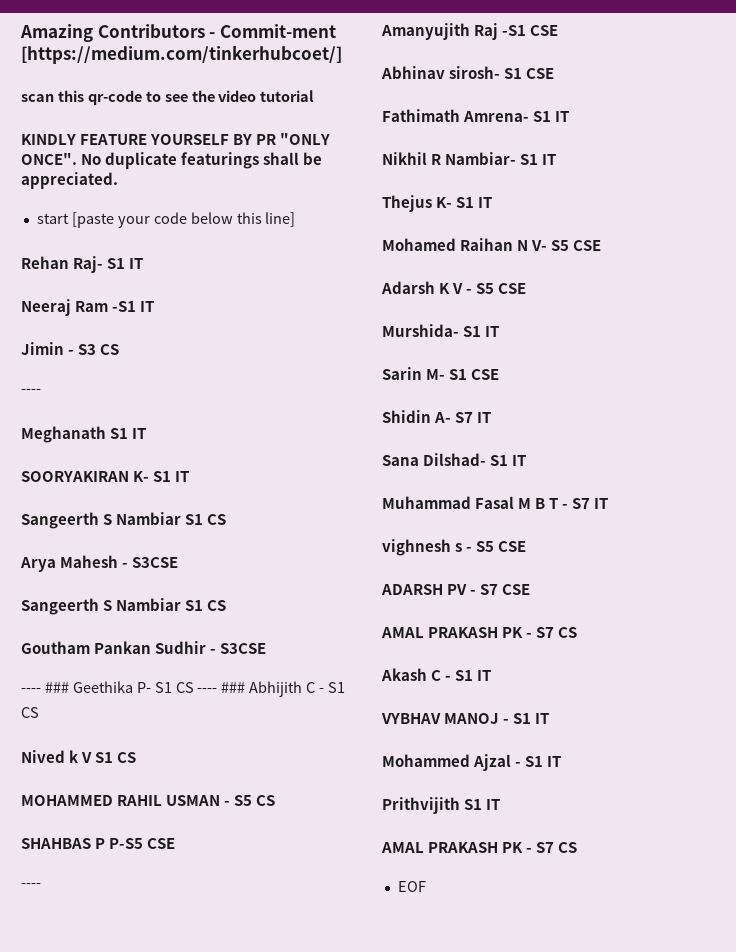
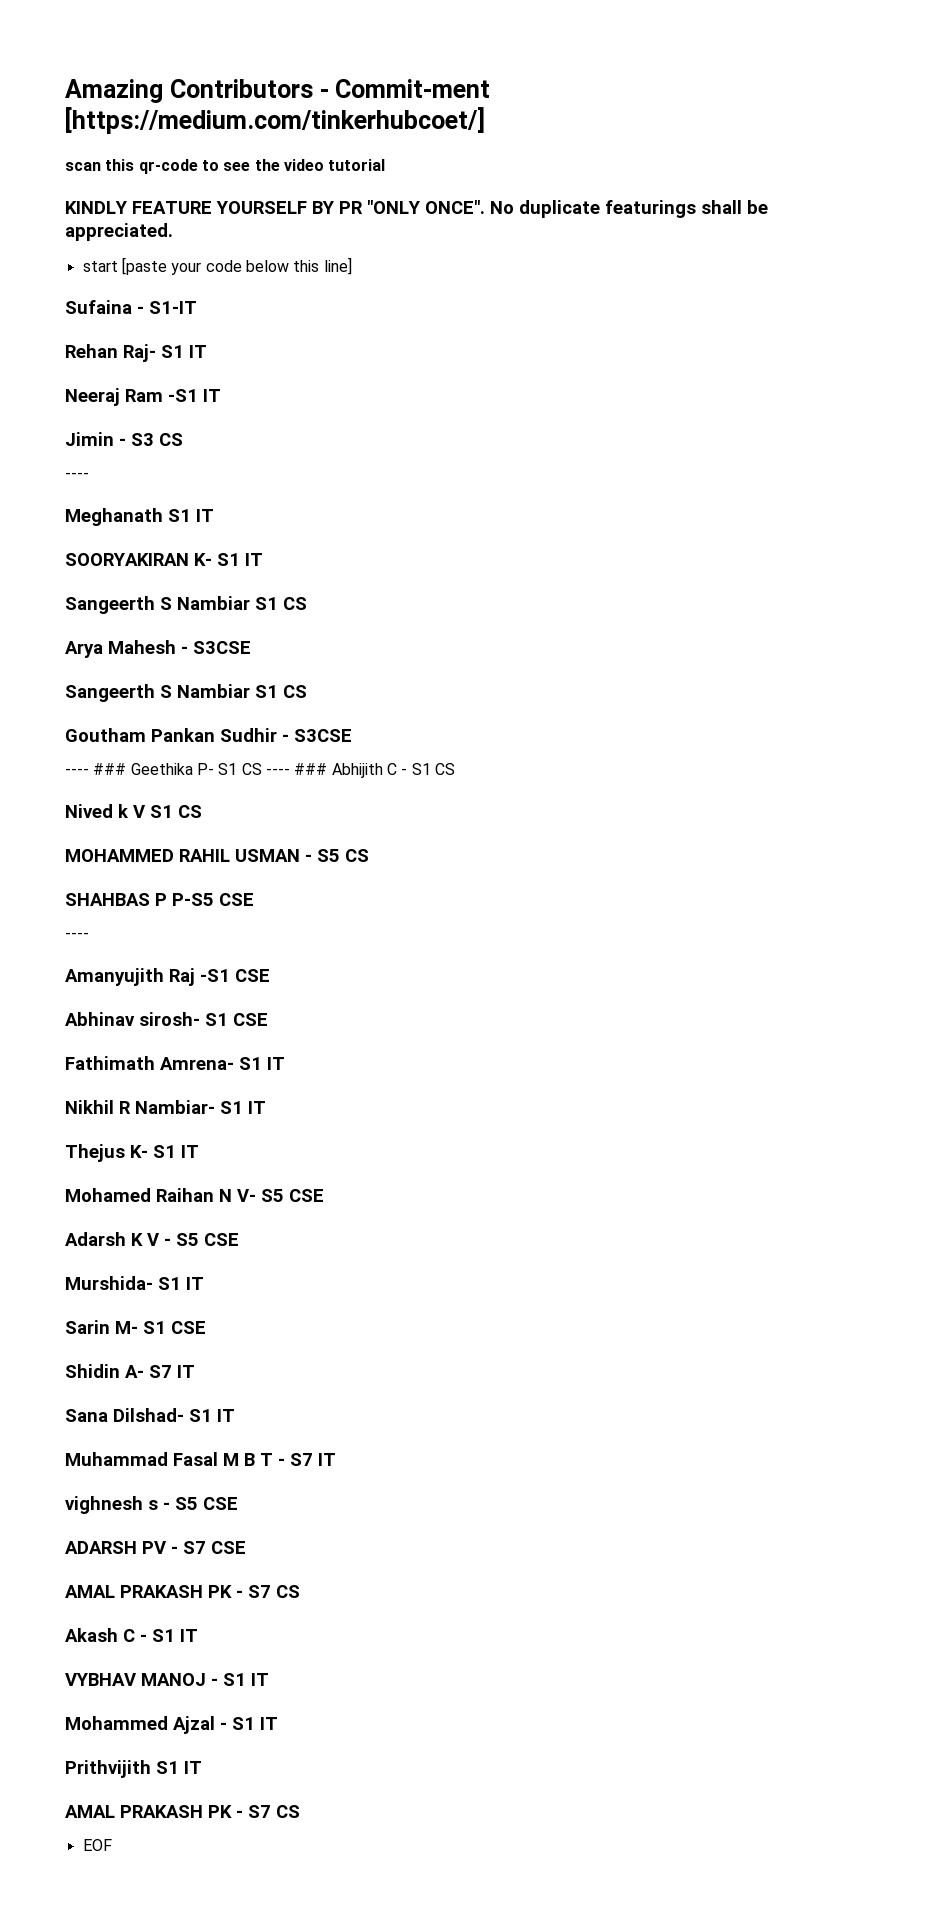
+ Sufaina - S1-IT

